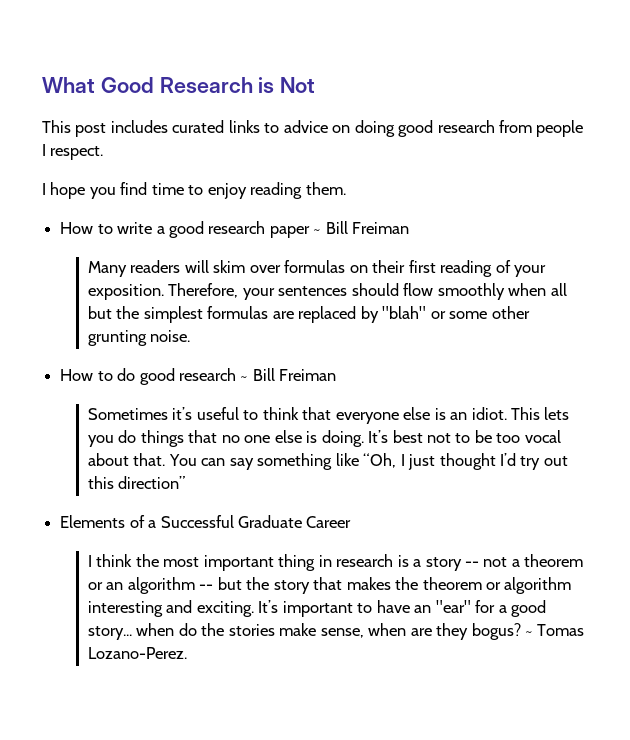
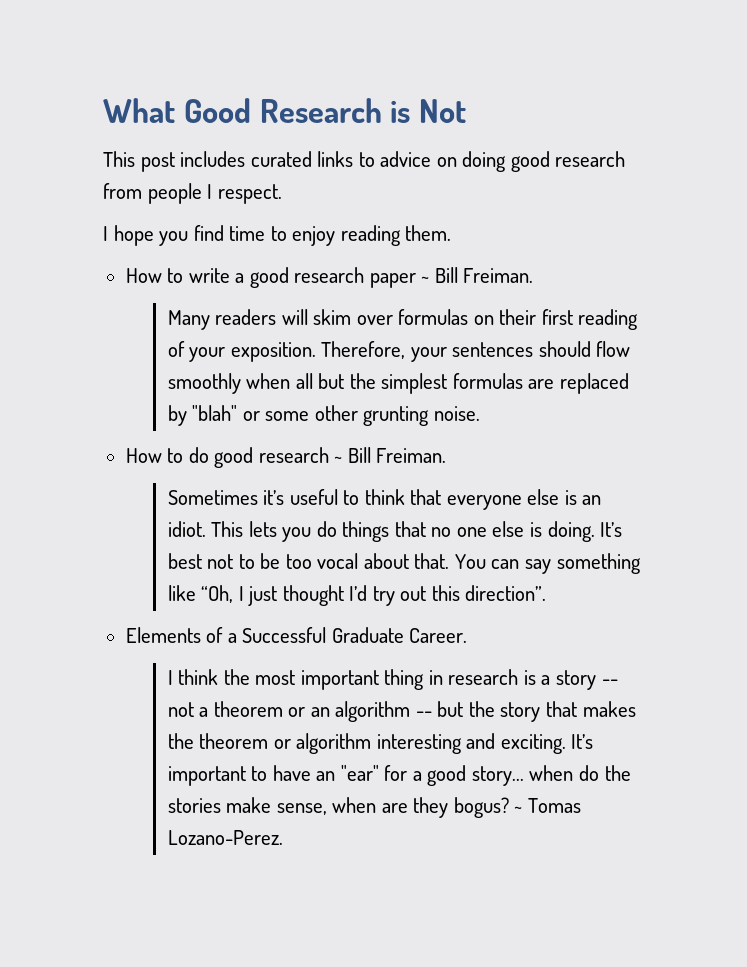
- How to write a good research paper ~ Bill Freiman
+ How to write a good research paper ~ Bill Freiman.
- How to do good research ~ Bill Freiman
+ How to do good research ~ Bill Freiman.
- You can say something like “Oh, I just thought I’d try out this direction”
+ You can say something like “Oh, I just thought I’d try out this direction”.
- Elements of a Successful Graduate Career
+ Elements of a Successful Graduate Career.

